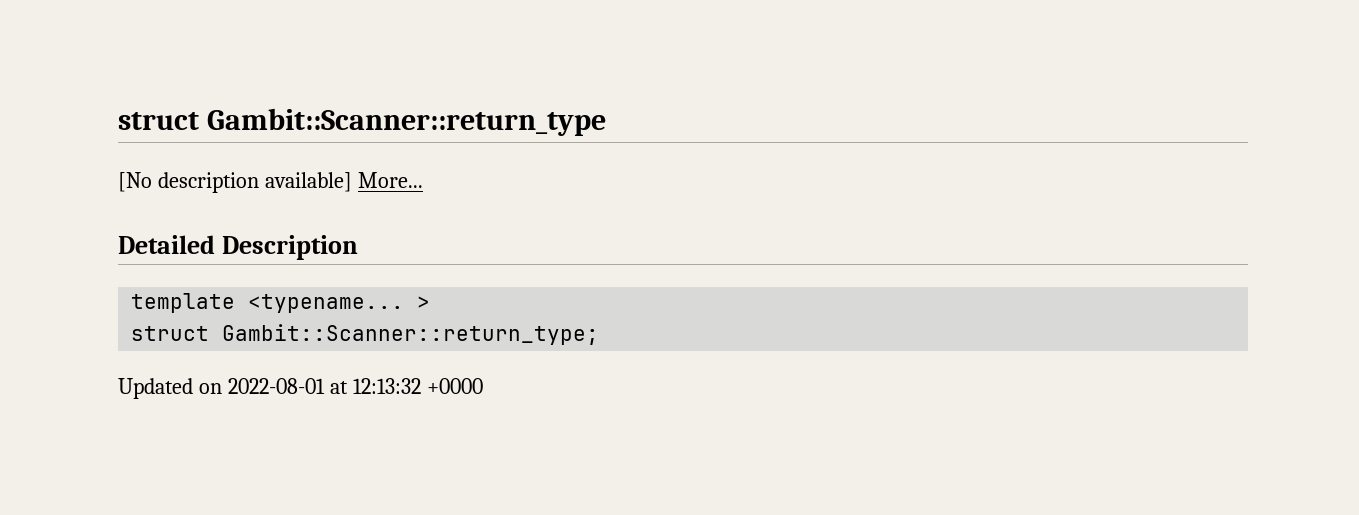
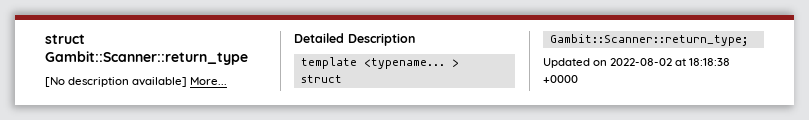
- Updated on 2022-08-01 at 12:13:32 +0000
+ Updated on 2022-08-02 at 18:18:38 +0000

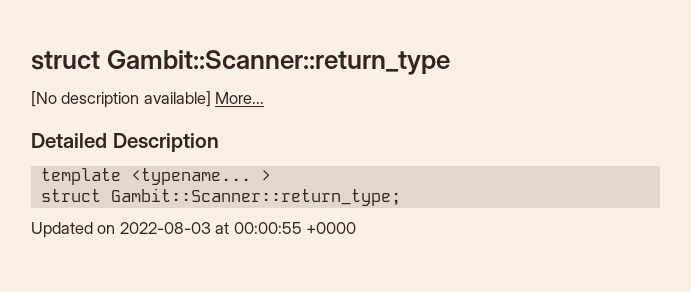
- Updated on 2022-08-02 at 18:18:38 +0000
+ Updated on 2022-08-03 at 00:00:55 +0000

